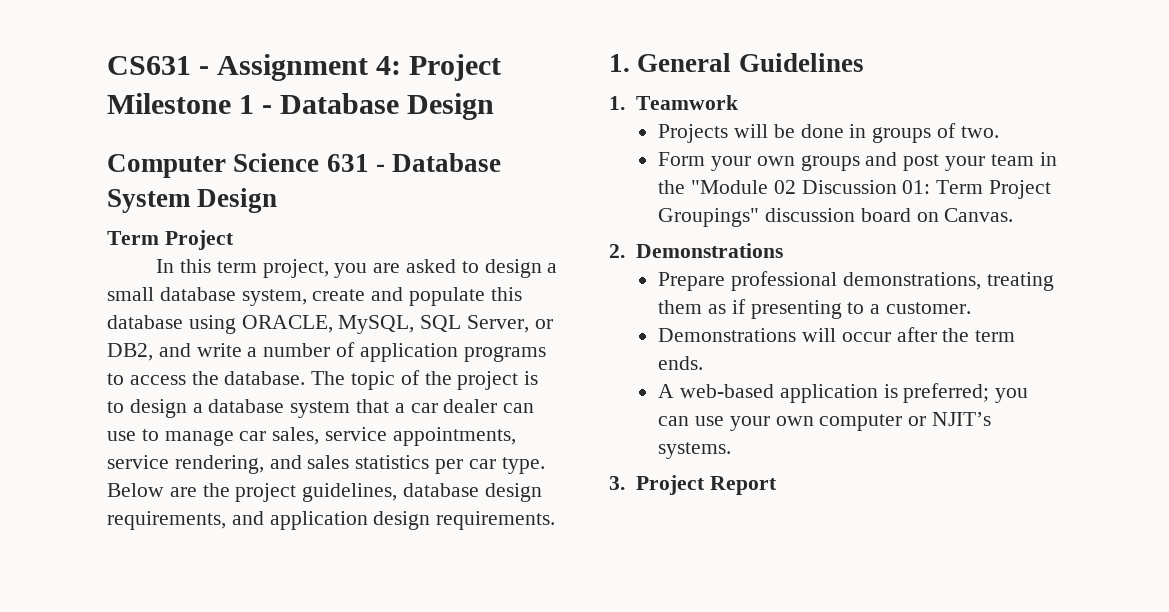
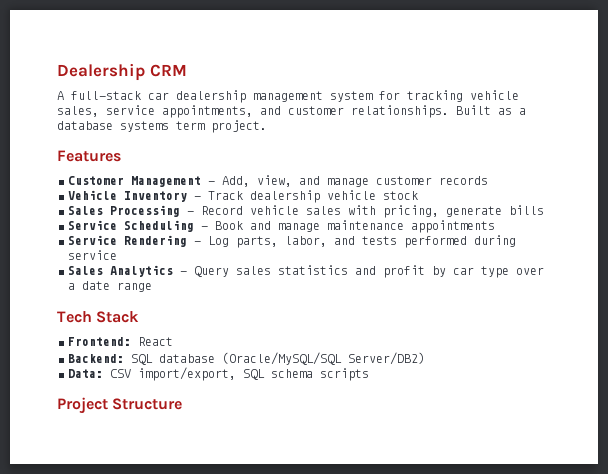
- CS631 - Assignment 4: Project Milestone 1 - Database Design
- Computer Science 631 - Database System Design
- Term Project
- In this term project, you are asked to design a small database system, create and populate this database using ORACLE, MySQL, SQL Server, or DB2, and write a number of application programs to access the database. The topic of the project is to design a database system that a car dealer can use to manage car sales, service appointments, service rendering, and sales statistics per car type. Below are the project guidelines, database design requirements, and application design requirements.
- 1. General Guidelines
- 1. Teamwork
- Projects will be done in groups of two.
- Form your own groups and post your team in the "Module 02 Discussion 01: Term Project Groupings" discussion board on Canvas.
- 2. Demonstrations
- Prepare professional demonstrations, treating them as if presenting to a customer.
- Demonstrations will occur after the term ends.
- A web-based application is preferred; you can use your own computer or NJIT’s systems.
- 3. Project Report
+ Dealership CRM
+ A full-stack car dealership management system for tracking vehicle sales, service appointments, and customer relationships. Built as a database systems term project.
+ Features
+ Customer Management — Add, view, and manage customer records
+ Vehicle Inventory — Track dealership vehicle stock
+ Sales Processing — Record vehicle sales with pricing, generate bills
+ Service Scheduling — Book and manage maintenance appointments
+ Service Rendering — Log parts, labor, and tests performed during service
+ Sales Analytics — Query sales statistics and profit by car type over a date range
+ Tech Stack
+ Frontend: React
+ Backend: SQL database (Oracle/MySQL/SQL Server/DB2)
+ Data: CSV import/export, SQL schema scripts
+ Project Structure

